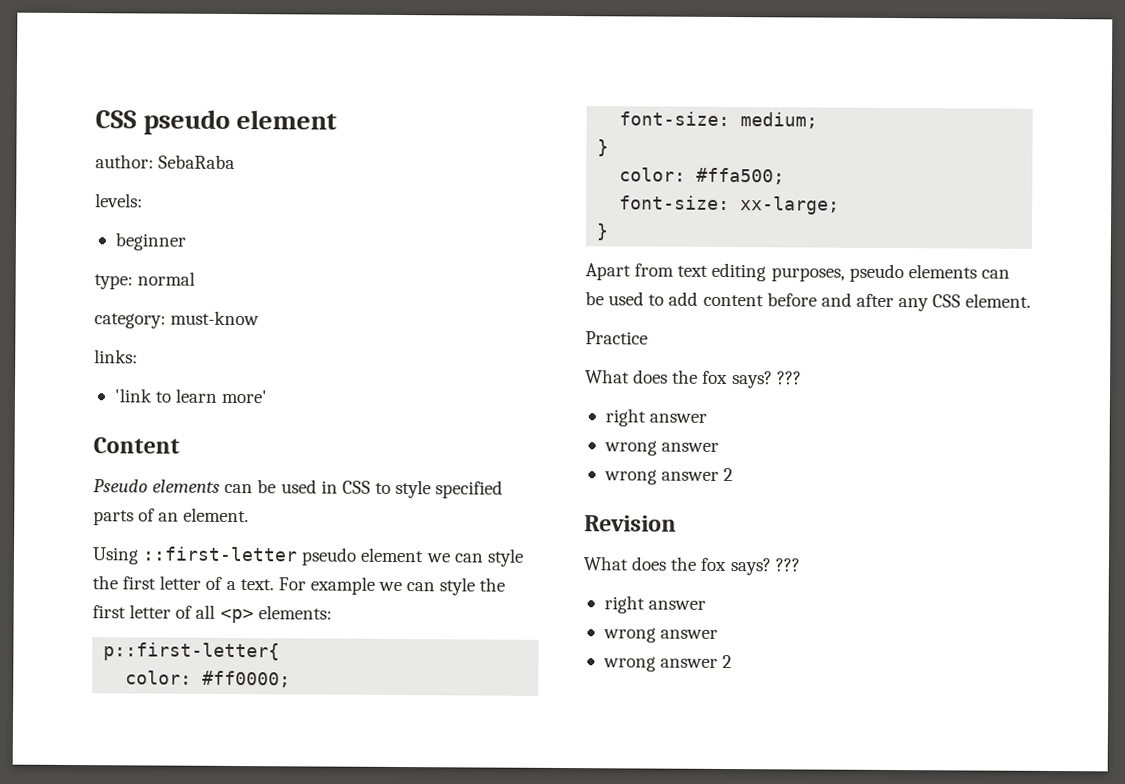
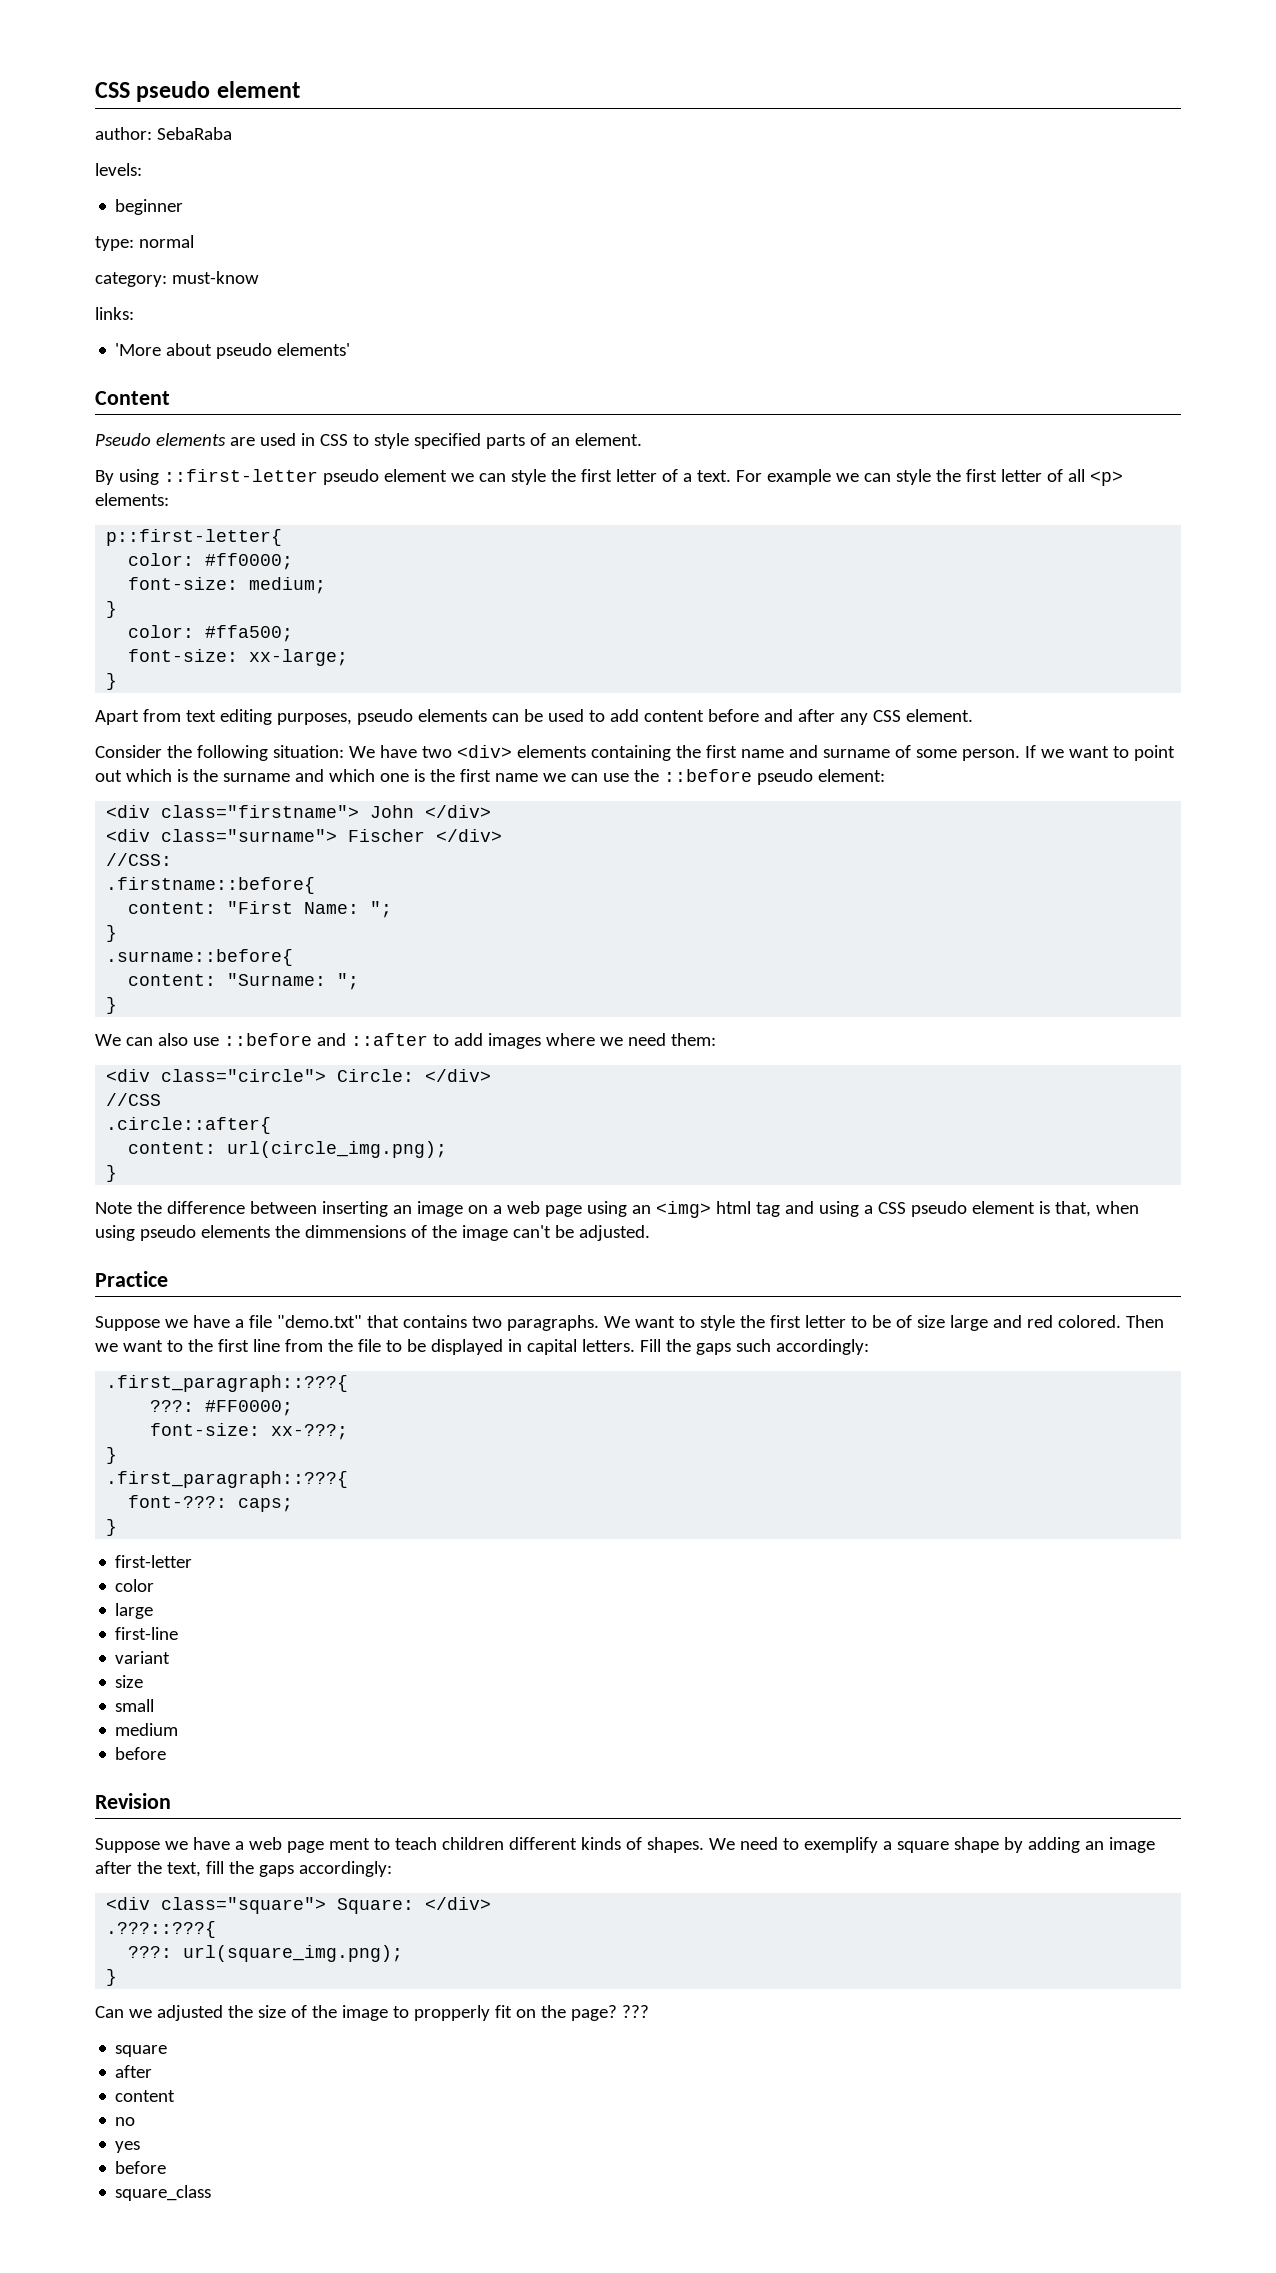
- 'link to learn more'
+ 'More about pseudo elements'
- Pseudo elements can be used in CSS to style specified parts of an element.
+ Pseudo elements are used in CSS to style specified parts of an element.
- Using ::first-letter pseudo element we can style the first letter of a text.
+ By using ::first-letter pseudo element we can style the first letter of a text.
+ Consider the following situation: We have two <div> elements containing the first name and surname of some person. If we want to point out which is the surname and which one is the first name we can use the ::before pseudo element:
+ <div class="firstname"> John </div>
+ <div class="surname"> Fischer </div>
+ //CSS:
+ .firstname::before{
+ content: "First Name: ";
+ }
+ .surname::before{
+ content: "Surname: ";
+ }
+ We can also use ::before and ::after to add images where we need them:
+ <div class="circle"> Circle: </div>
+ //CSS
+ .circle::after{
+ content: url(circle_img.png);
+ }
+ Note the difference between inserting an image on a web page using an <img> html tag and using a CSS pseudo element is that, when using pseudo elements the dimmensions of the image can't be adjusted.
  Practice
- What does the fox says? ???
- right answer
- wrong answer
- wrong answer 2
+ Suppose we have a file "demo.txt" that contains two paragraphs. We want to style the first letter to be of size large and red colored. Then we want to the first line from the file to be displayed in capital letters. Fill the gaps such accordingly:
+ .first_paragraph::???{
+ ???: #FF0000;
+ font-size: xx-???;
+ }
+ .first_paragraph::???{
+ font-???: caps;
+ }
+ first-letter
+ color
+ large
+ first-line
+ variant
+ size
+ small
+ medium
+ before
  Revision
- What does the fox says? ???
- right answer
- wrong answer
- wrong answer 2
+ Suppose we have a web page ment to teach children different kinds of shapes. We need to exemplify a square shape by adding an image after the text, fill the gaps accordingly:
+ <div class="square"> Square: </div>
+ .???::???{
+ ???: url(square_img.png);
+ }
+ Can we adjusted the size of the image to propperly fit on the page? ???
+ square
+ after
+ content
+ no
+ yes
+ before
+ square_class

